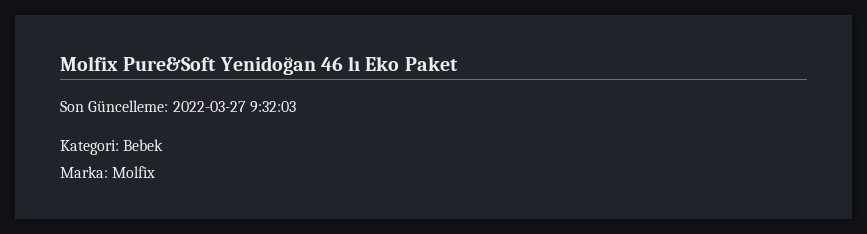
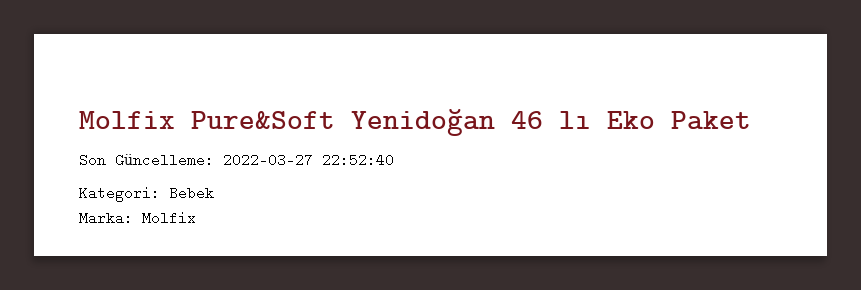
- Son Güncelleme: 2022-03-27 9:32:03
+ Son Güncelleme: 2022-03-27 22:52:40

